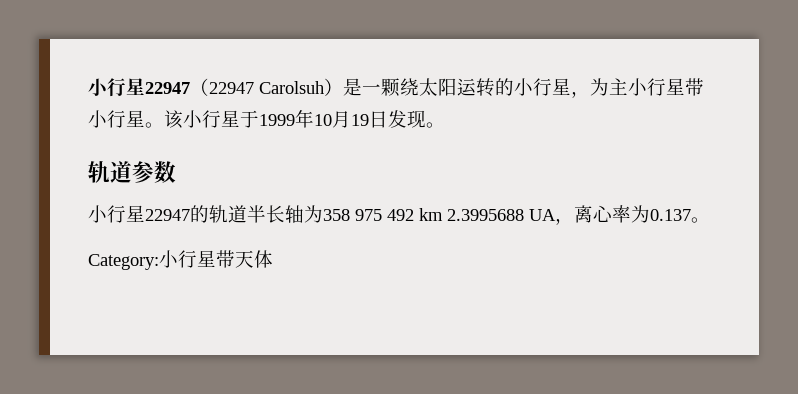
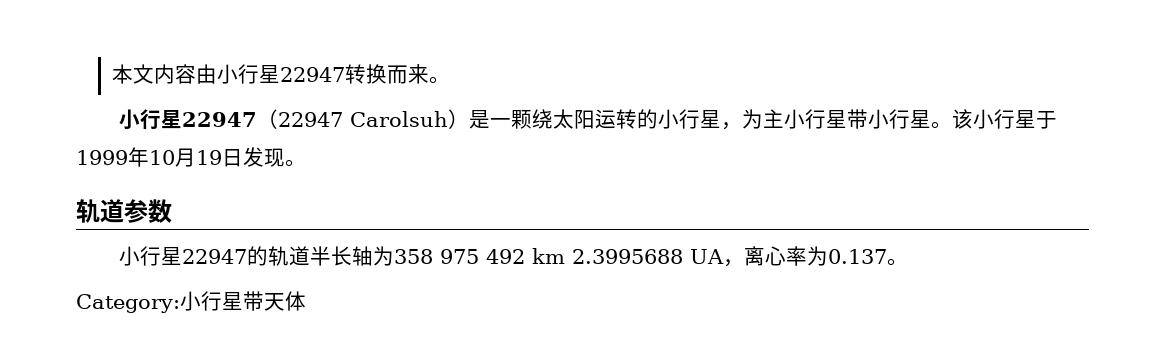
+ 本文内容由小行星22947转换而来。

